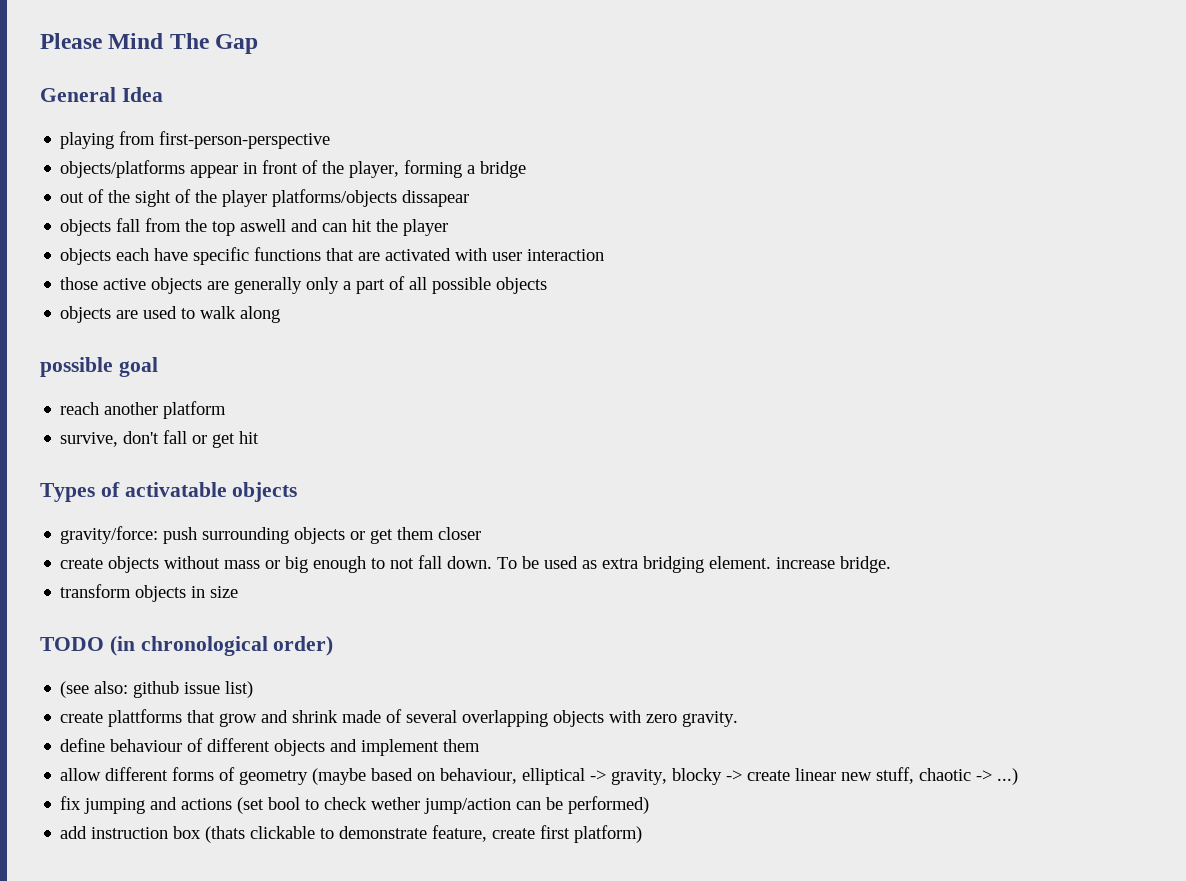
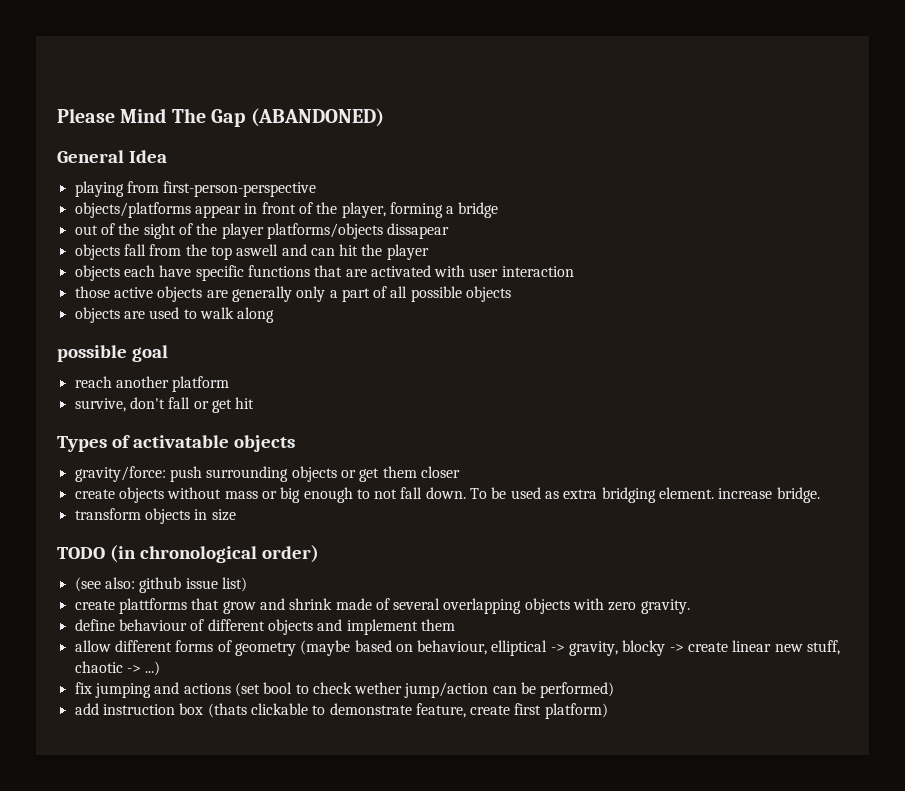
- Please Mind The Gap
+ Please Mind The Gap (ABANDONED)

